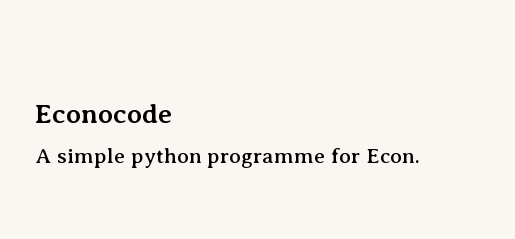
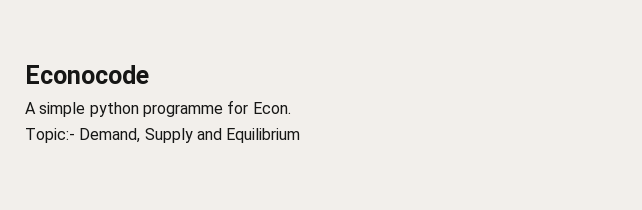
+ Topic:- Demand, Supply and Equilibrium

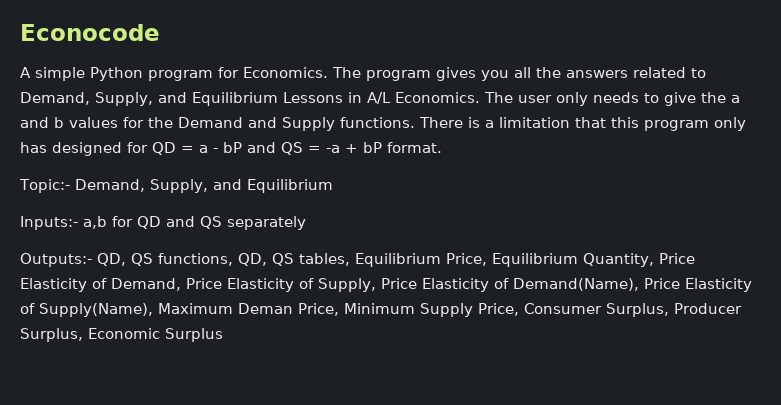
- A simple python programme for Econ.
+ A simple Python program for Economics. The program gives you all the answers related to Demand, Supply, and Equilibrium Lessons in A/L Economics. The user only needs to give the a and b values for the Demand and Supply functions. There is a limitation that this program only has designed for QD = a - bP and QS = -a + bP format.
- Topic:- Demand, Supply and Equilibrium
+ Topic:- Demand, Supply, and Equilibrium
+ Inputs:- a,b for QD and QS separately
+ Outputs:- QD, QS functions, QD, QS tables, Equilibrium Price, Equilibrium Quantity, Price Elasticity of Demand, Price Elasticity of Supply, Price Elasticity of Demand(Name), Price Elasticity of Supply(Name), Maximum Deman Price, Minimum Supply Price, Consumer Surplus, Producer Surplus, Economic Surplus

